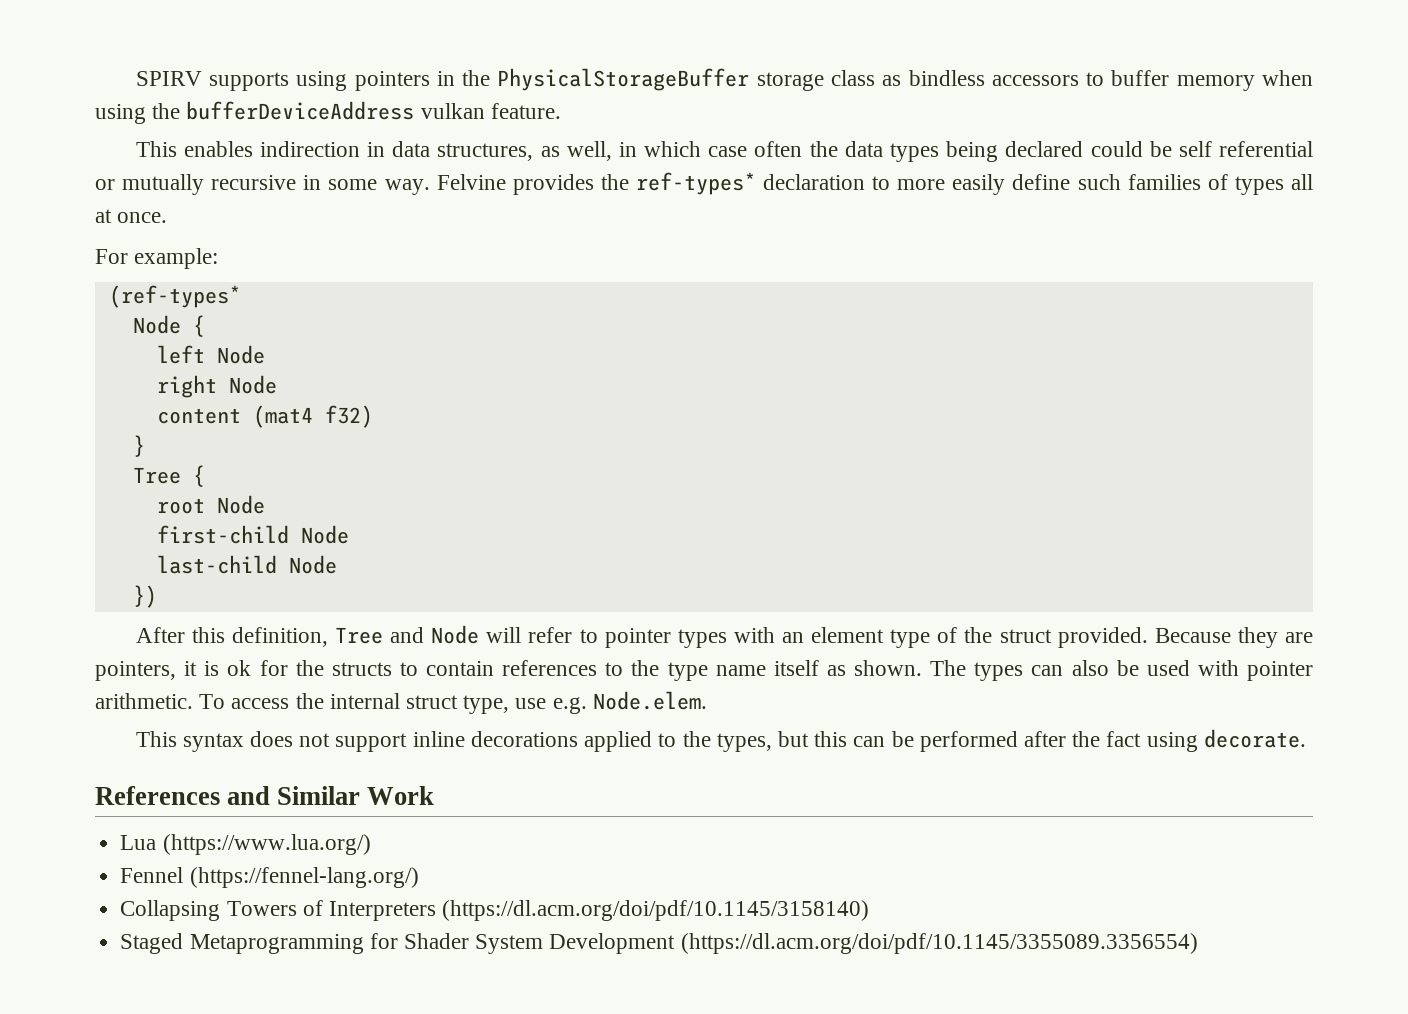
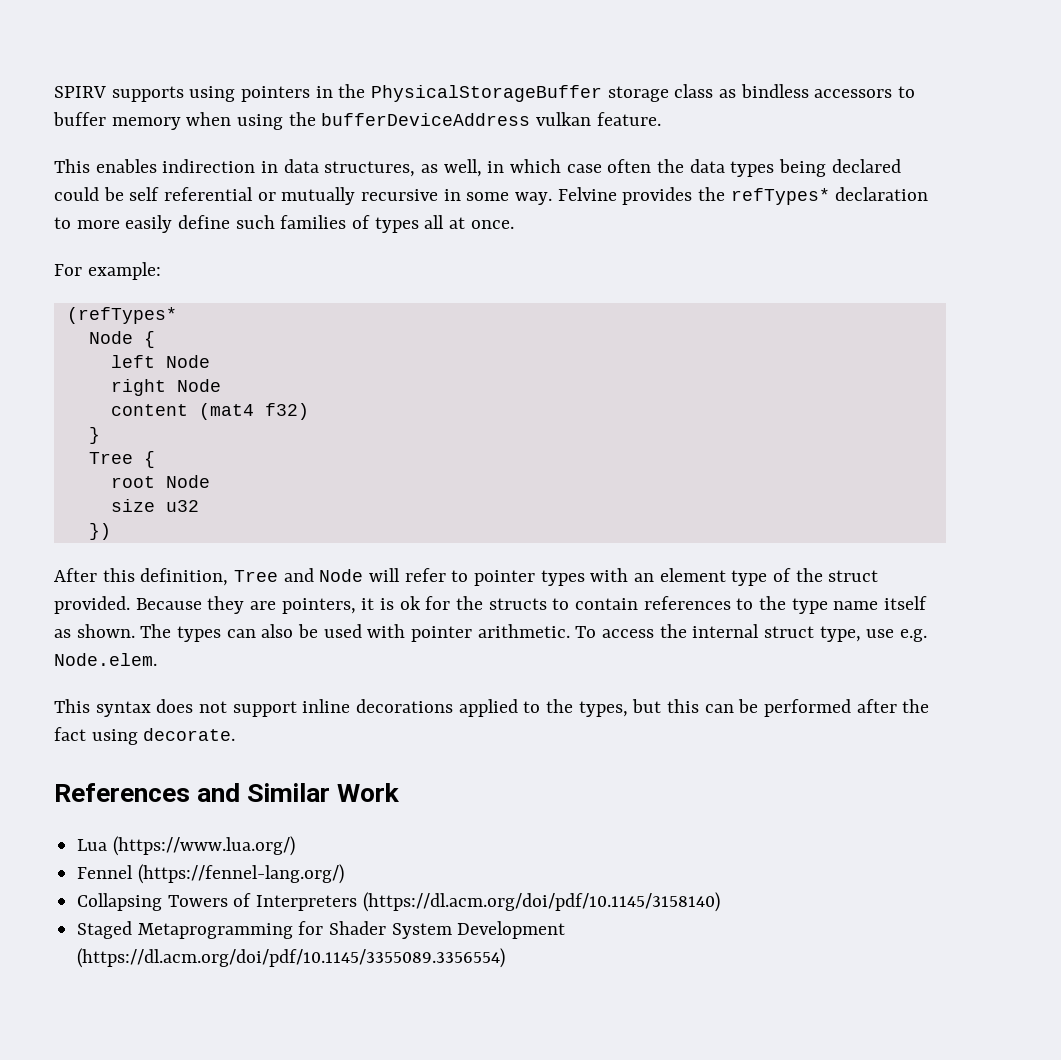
- Felvine provides the ref-types* declaration to more easily define such families of types all at once.
+ Felvine provides the refTypes* declaration to more easily define such families of types all at once.
- (ref-types*
+ (refTypes*
- first-child Node
- last-child Node
+ size u32

